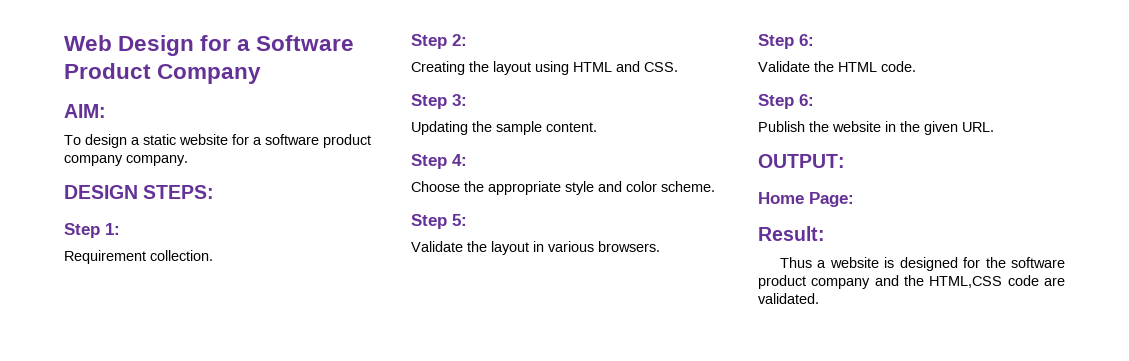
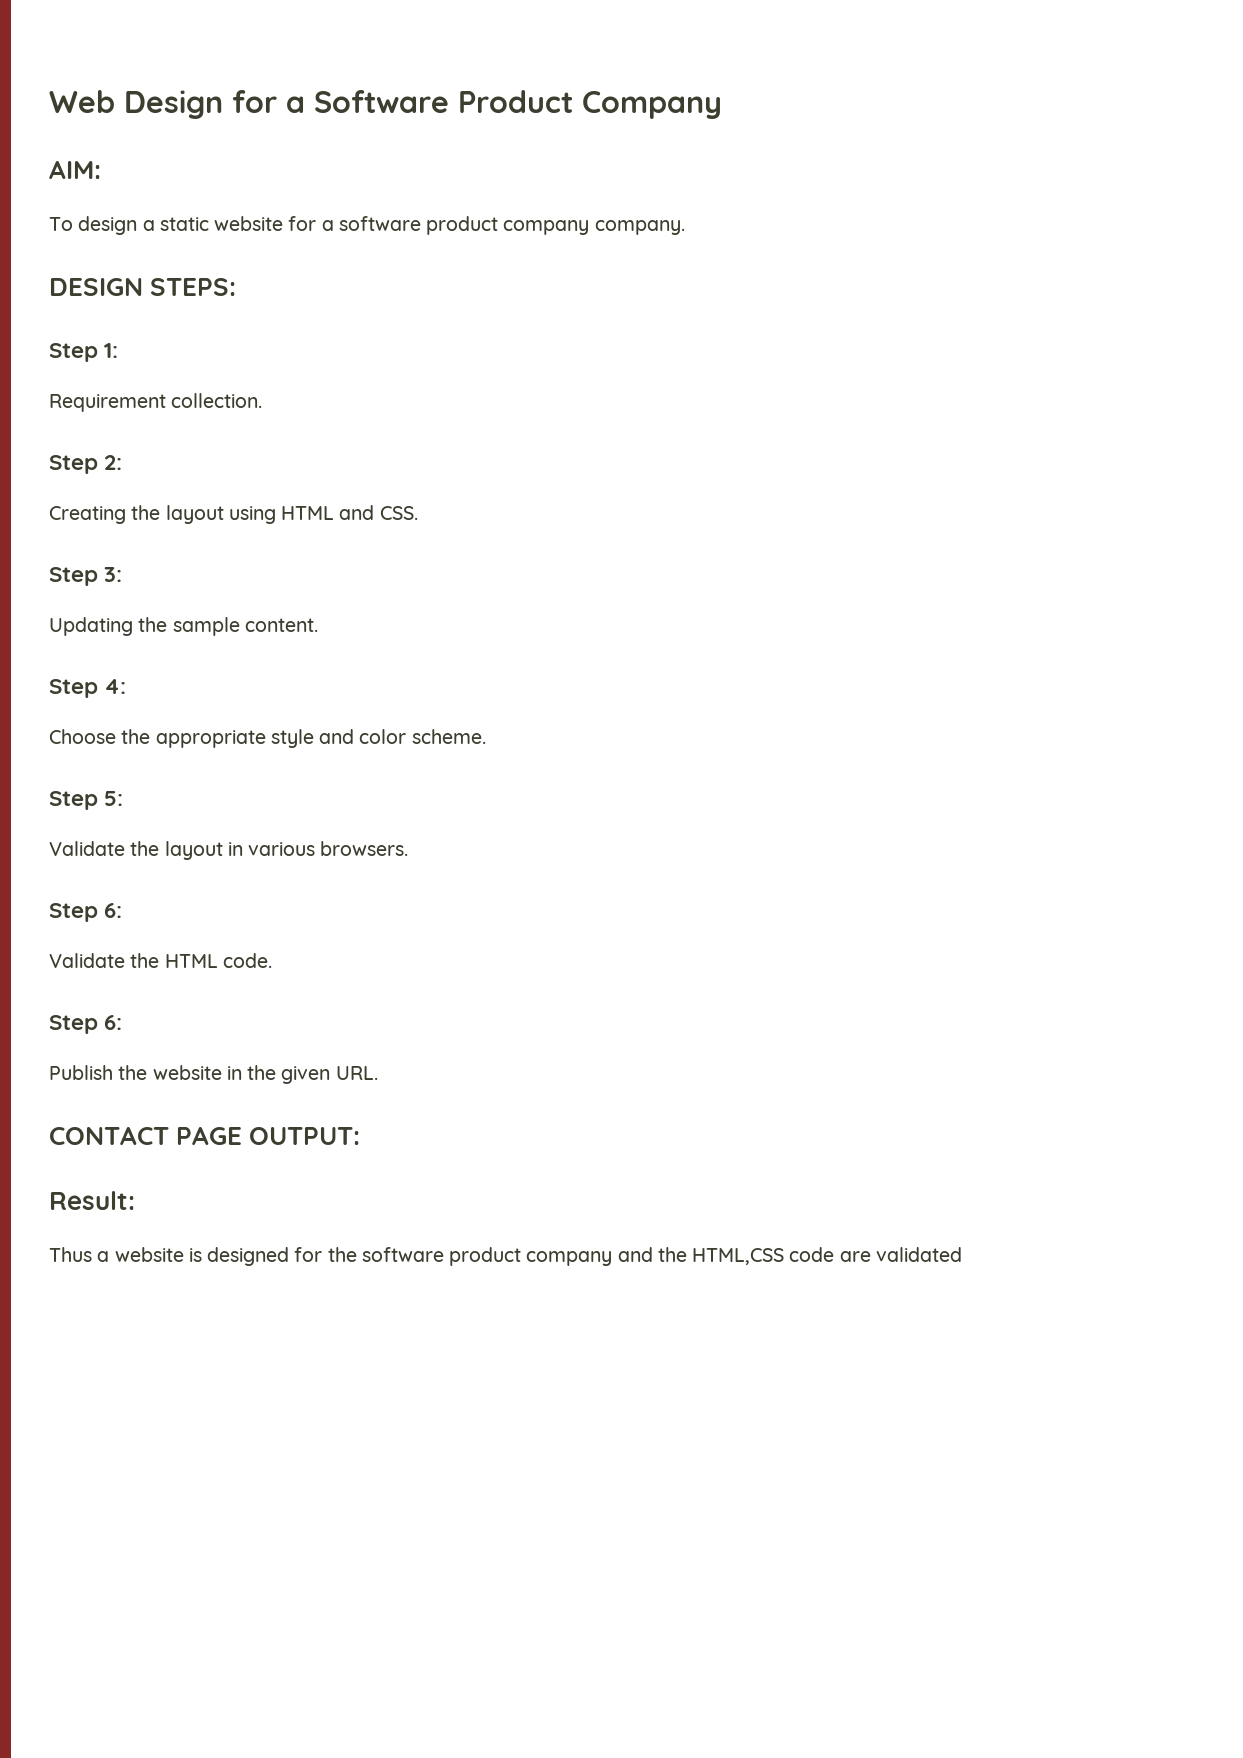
- OUTPUT:
+ CONTACT PAGE OUTPUT:
- Home Page:
- Thus a website is designed for the software product company and the HTML,CSS code are validated.
+ Thus a website is designed for the software product company and the HTML,CSS code are validated

